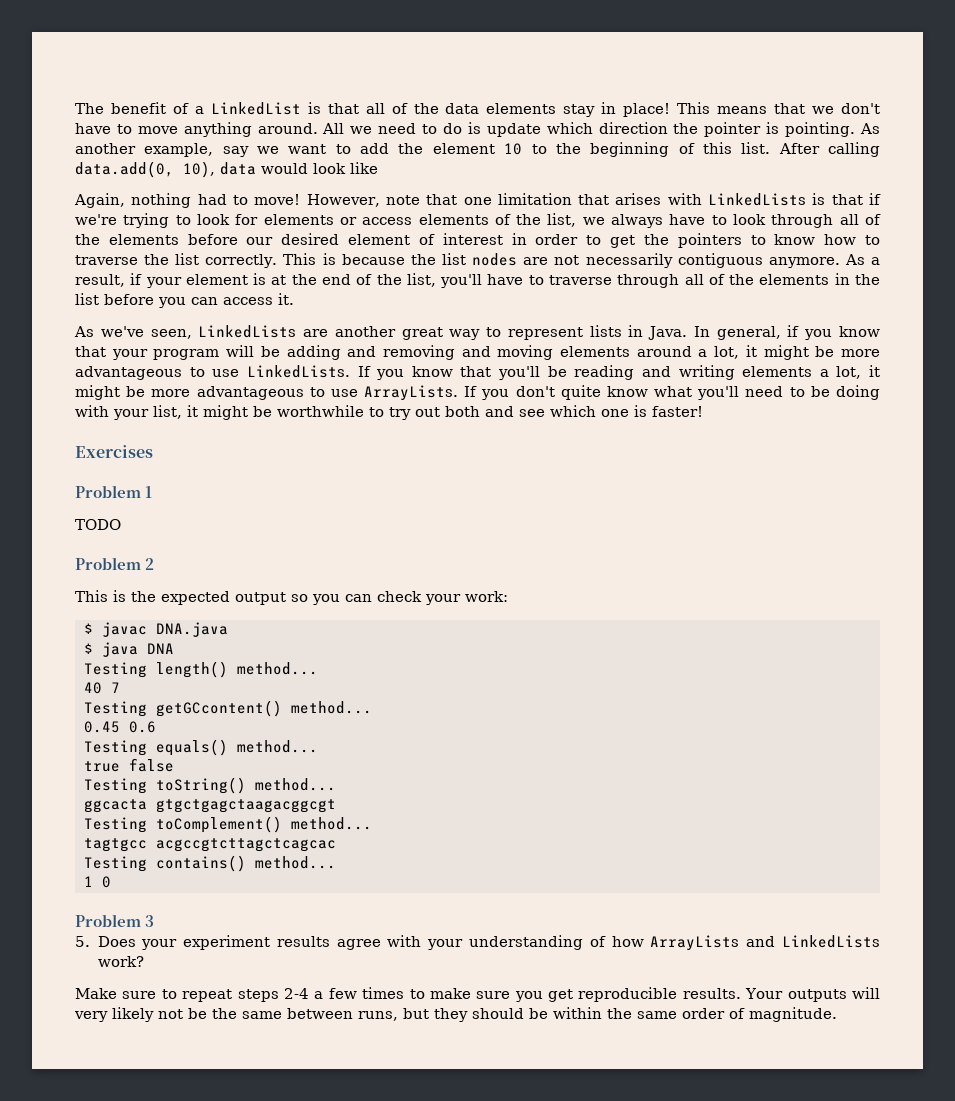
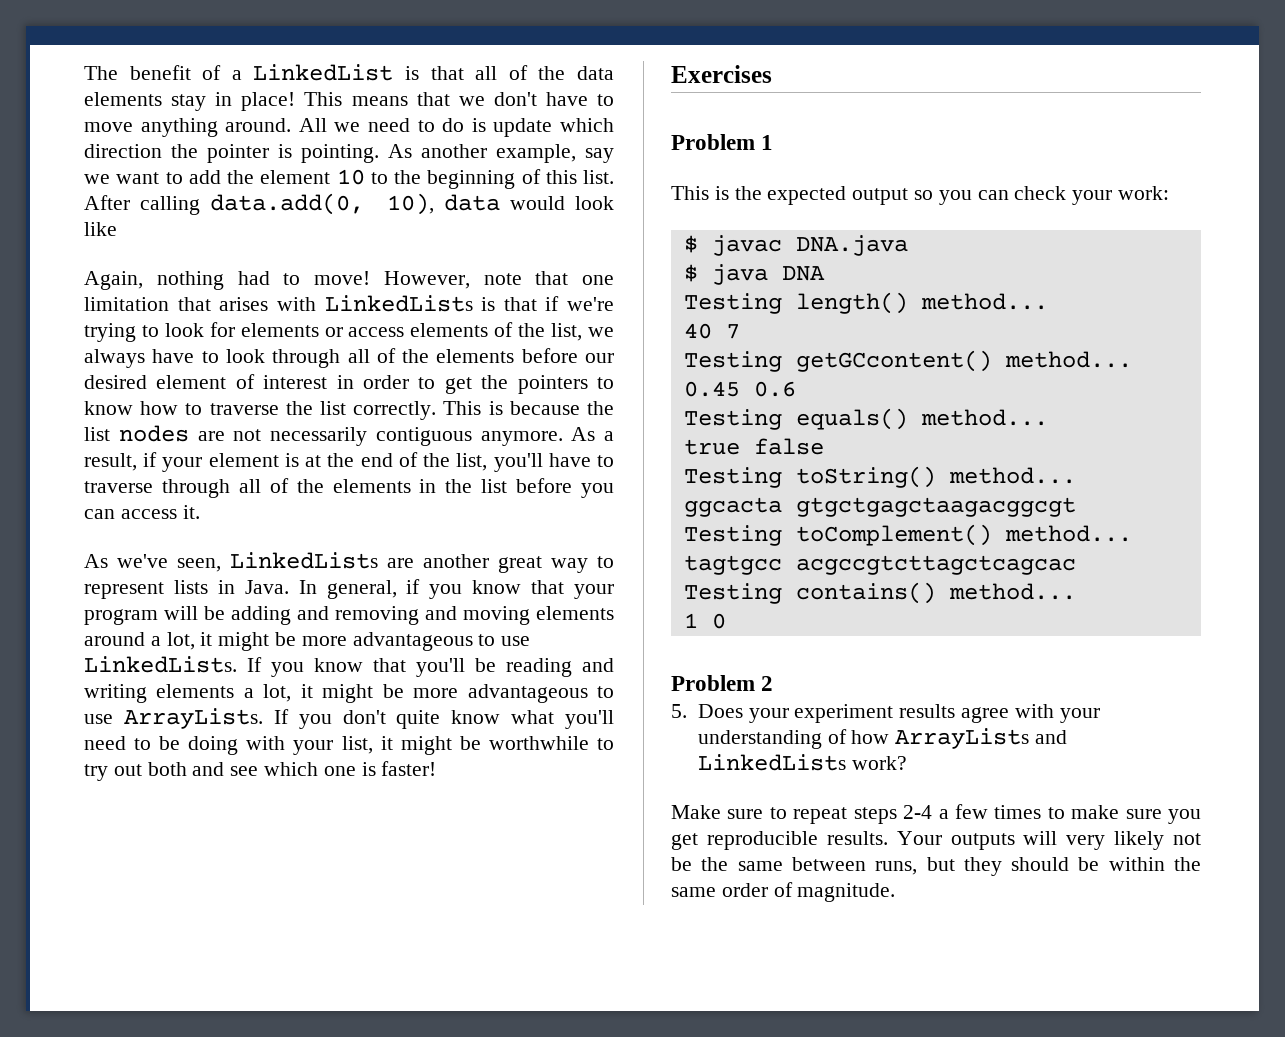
- TODO
- Problem 2
- Problem 3
+ Problem 2

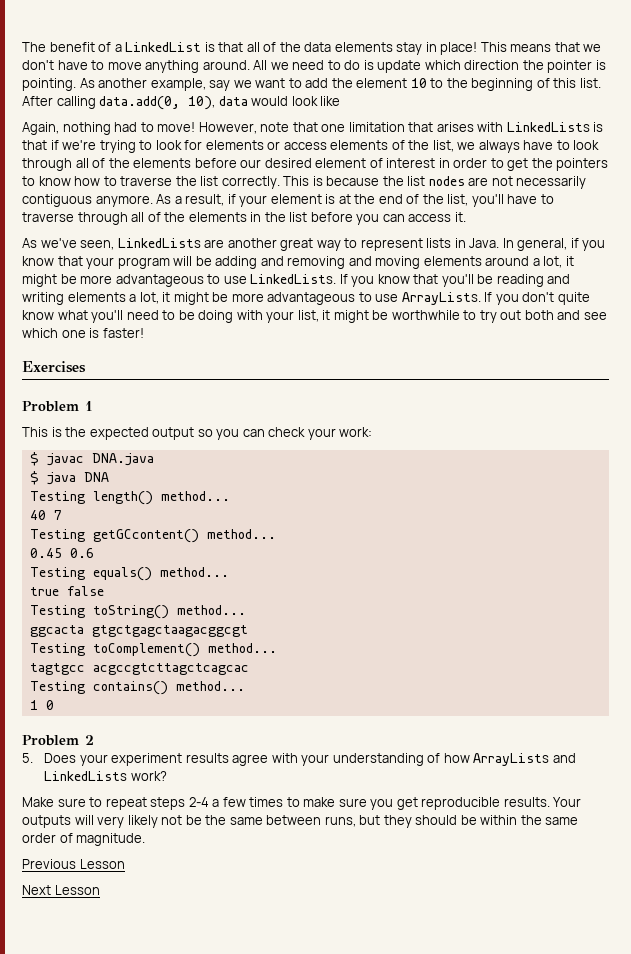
+ Previous Lesson
+ Next Lesson

